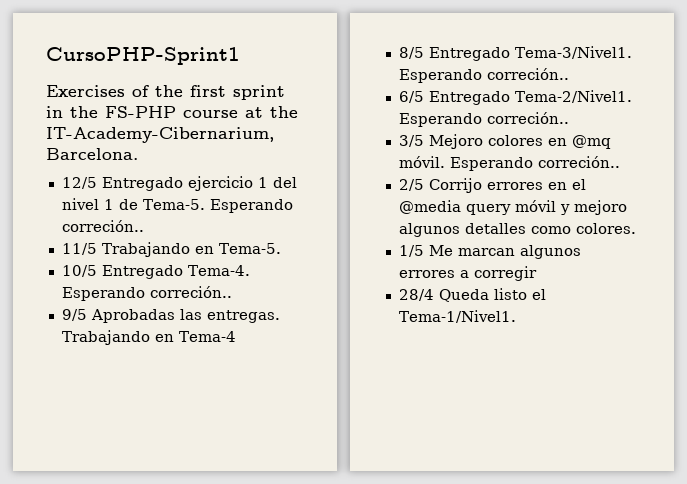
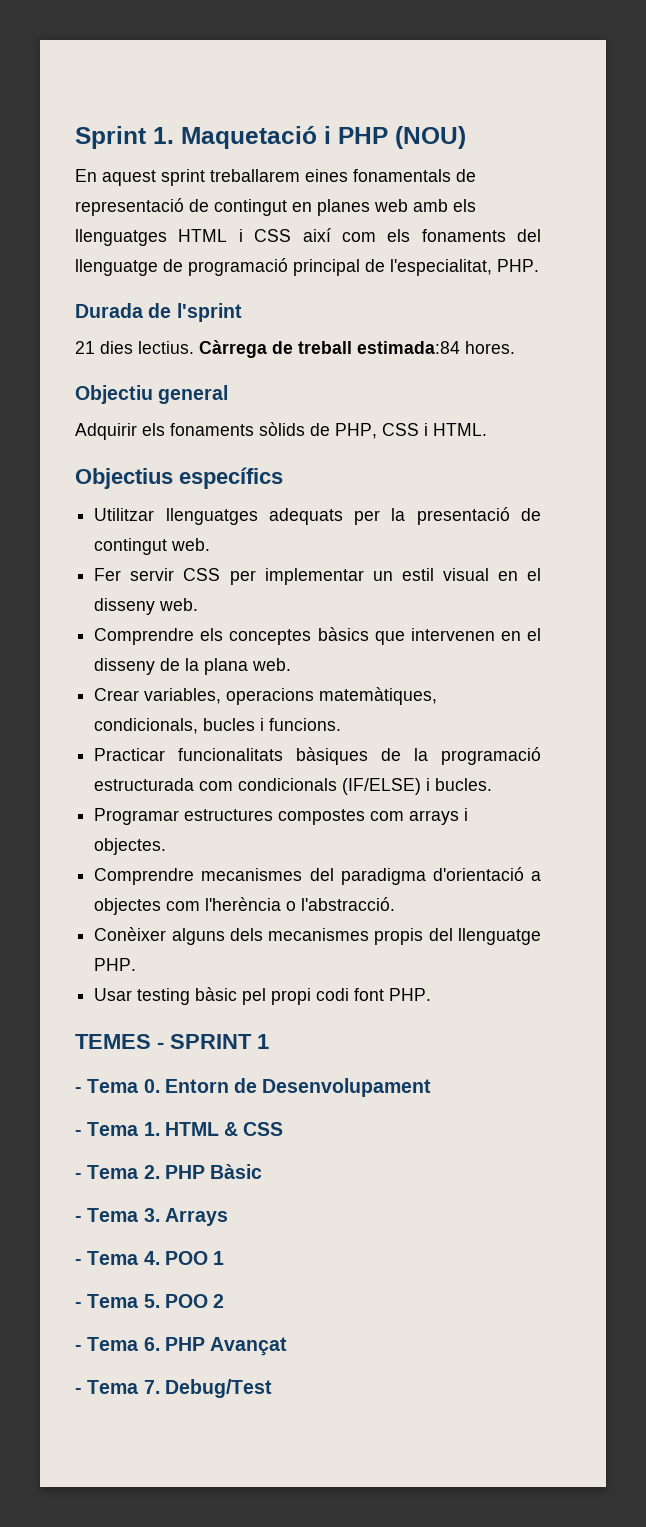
- CursoPHP-Sprint1
- Exercises of the first sprint in the FS-PHP course at the IT-Academy-Cibernarium, Barcelona.
- 12/5 Entregado ejercicio 1 del nivel 1 de Tema-5. Esperando correción..
- 11/5 Trabajando en Tema-5.
- 10/5 Entregado Tema-4. Esperando correción..
- 9/5 Aprobadas las entregas. Trabajando en Tema-4
- 8/5 Entregado Tema-3/Nivel1. Esperando correción..
- 6/5 Entregado Tema-2/Nivel1. Esperando correción..
- 3/5 Mejoro colores en @mq móvil. Esperando correción..
- 2/5 Corrijo errores en el @media query móvil y mejoro algunos detalles como colores.
- 1/5 Me marcan algunos errores a corregir
- 28/4 Queda listo el Tema-1/Nivel1.
+ Sprint 1. Maquetació i PHP (NOU)
+ En aquest sprint treballarem eines fonamentals de representació de contingut en planes web amb els llenguatges HTML i CSS així com els fonaments del llenguatge de programació principal de l'especialitat, PHP.
+ Durada de l'sprint
+ 21 dies lectius. Càrrega de treball estimada:84 hores.
+ Objectiu general
+ Adquirir els fonaments sòlids de PHP, CSS i HTML.
+ Objectius específics
+ Utilitzar llenguatges adequats per la presentació de contingut web.
+ Fer servir CSS per implementar un estil visual en el disseny web.
+ Comprendre els conceptes bàsics que intervenen en el disseny de la plana web.
+ Crear variables, operacions matemàtiques, condicionals, bucles i funcions.
+ Practicar funcionalitats bàsiques de la programació estructurada com condicionals (IF/ELSE) i bucles.
+ Programar estructures compostes com arrays i objectes.
+ Comprendre mecanismes del paradigma d'orientació a objectes com l'herència o l'abstracció.
+ Conèixer alguns dels mecanismes propis del llenguatge PHP.
+ Usar testing bàsic pel propi codi font PHP.
+ TEMES - SPRINT 1
+ - Tema 0. Entorn de Desenvolupament
+ - Tema 1. HTML & CSS
+ - Tema 2. PHP Bàsic
+ - Tema 3. Arrays
+ - Tema 4. POO 1
+ - Tema 5. POO 2
+ - Tema 6. PHP Avançat
+ - Tema 7. Debug/Test

